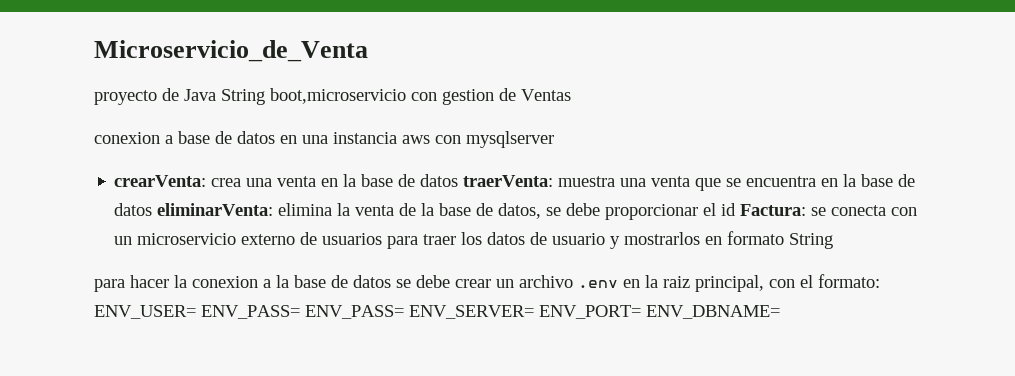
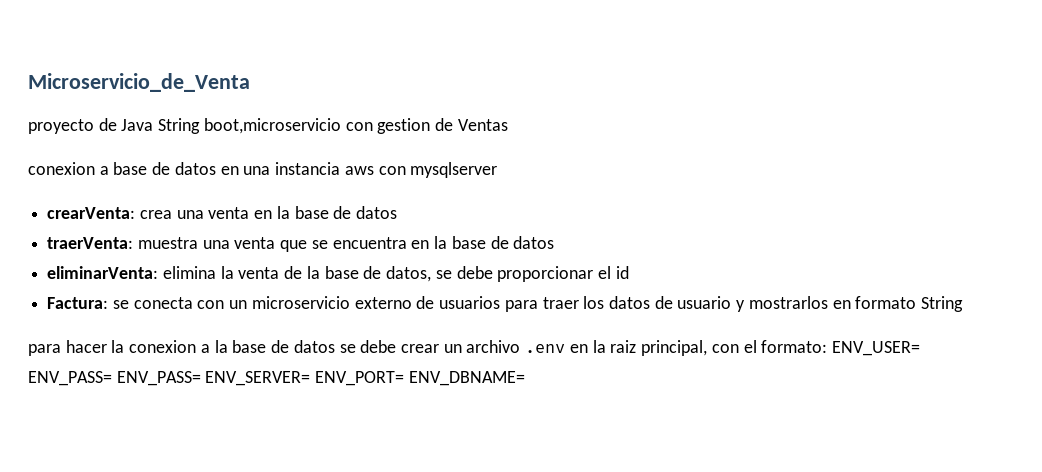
- crearVenta: crea una venta en la base de datos traerVenta: muestra una venta que se encuentra en la base de datos eliminarVenta: elimina la venta de la base de datos, se debe proporcionar el id Factura: se conecta con un microservicio externo de usuarios para traer los datos de usuario y mostrarlos en formato String
+ crearVenta: crea una venta en la base de datos
+ traerVenta: muestra una venta que se encuentra en la base de datos
+ eliminarVenta: elimina la venta de la base de datos, se debe proporcionar el id
+ Factura: se conecta con un microservicio externo de usuarios para traer los datos de usuario y mostrarlos en formato String

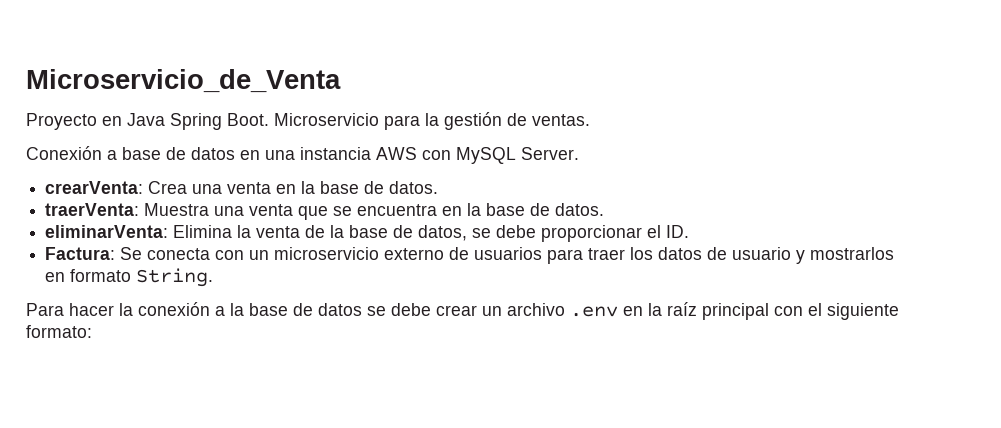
- proyecto de Java String boot,microservicio con gestion de Ventas
- conexion a base de datos en una instancia aws con mysqlserver
+ Proyecto en Java Spring Boot. Microservicio para la gestión de ventas.
+ Conexión a base de datos en una instancia AWS con MySQL Server.
- crearVenta: crea una venta en la base de datos
+ crearVenta: Crea una venta en la base de datos.
- traerVenta: muestra una venta que se encuentra en la base de datos
+ traerVenta: Muestra una venta que se encuentra en la base de datos.
- eliminarVenta: elimina la venta de la base de datos, se debe proporcionar el id
+ eliminarVenta: Elimina la venta de la base de datos, se debe proporcionar el ID.
- Factura: se conecta con un microservicio externo de usuarios para traer los datos de usuario y mostrarlos en formato String
- para hacer la conexion a la base de datos se debe crear un archivo .env en la raiz principal, con el formato: ENV_USER= ENV_PASS= ENV_PASS= ENV_SERVER= ENV_PORT= ENV_DBNAME=
+ Factura: Se conecta con un microservicio externo de usuarios para traer los datos de usuario y mostrarlos en formato String.
+ Para hacer la conexión a la base de datos se debe crear un archivo .env en la raíz principal con el siguiente formato:

